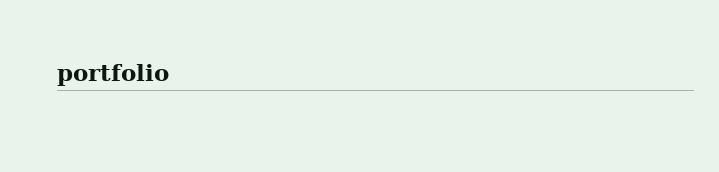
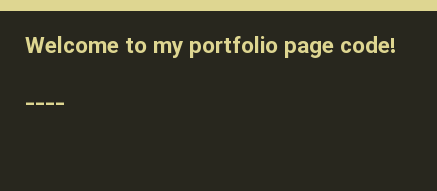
- portfolio
+ Welcome to my portfolio page code!
+ ----

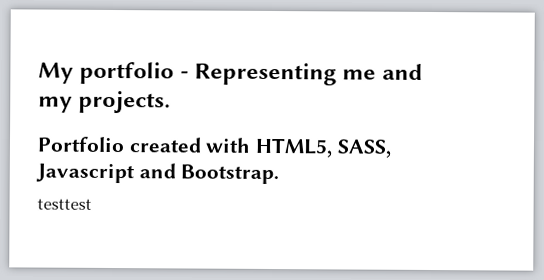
- Welcome to my portfolio page code!
- ----
+ My portfolio - Representing me and my projects.
+ Portfolio created with HTML5, SASS, Javascript and Bootstrap.
+ testtest

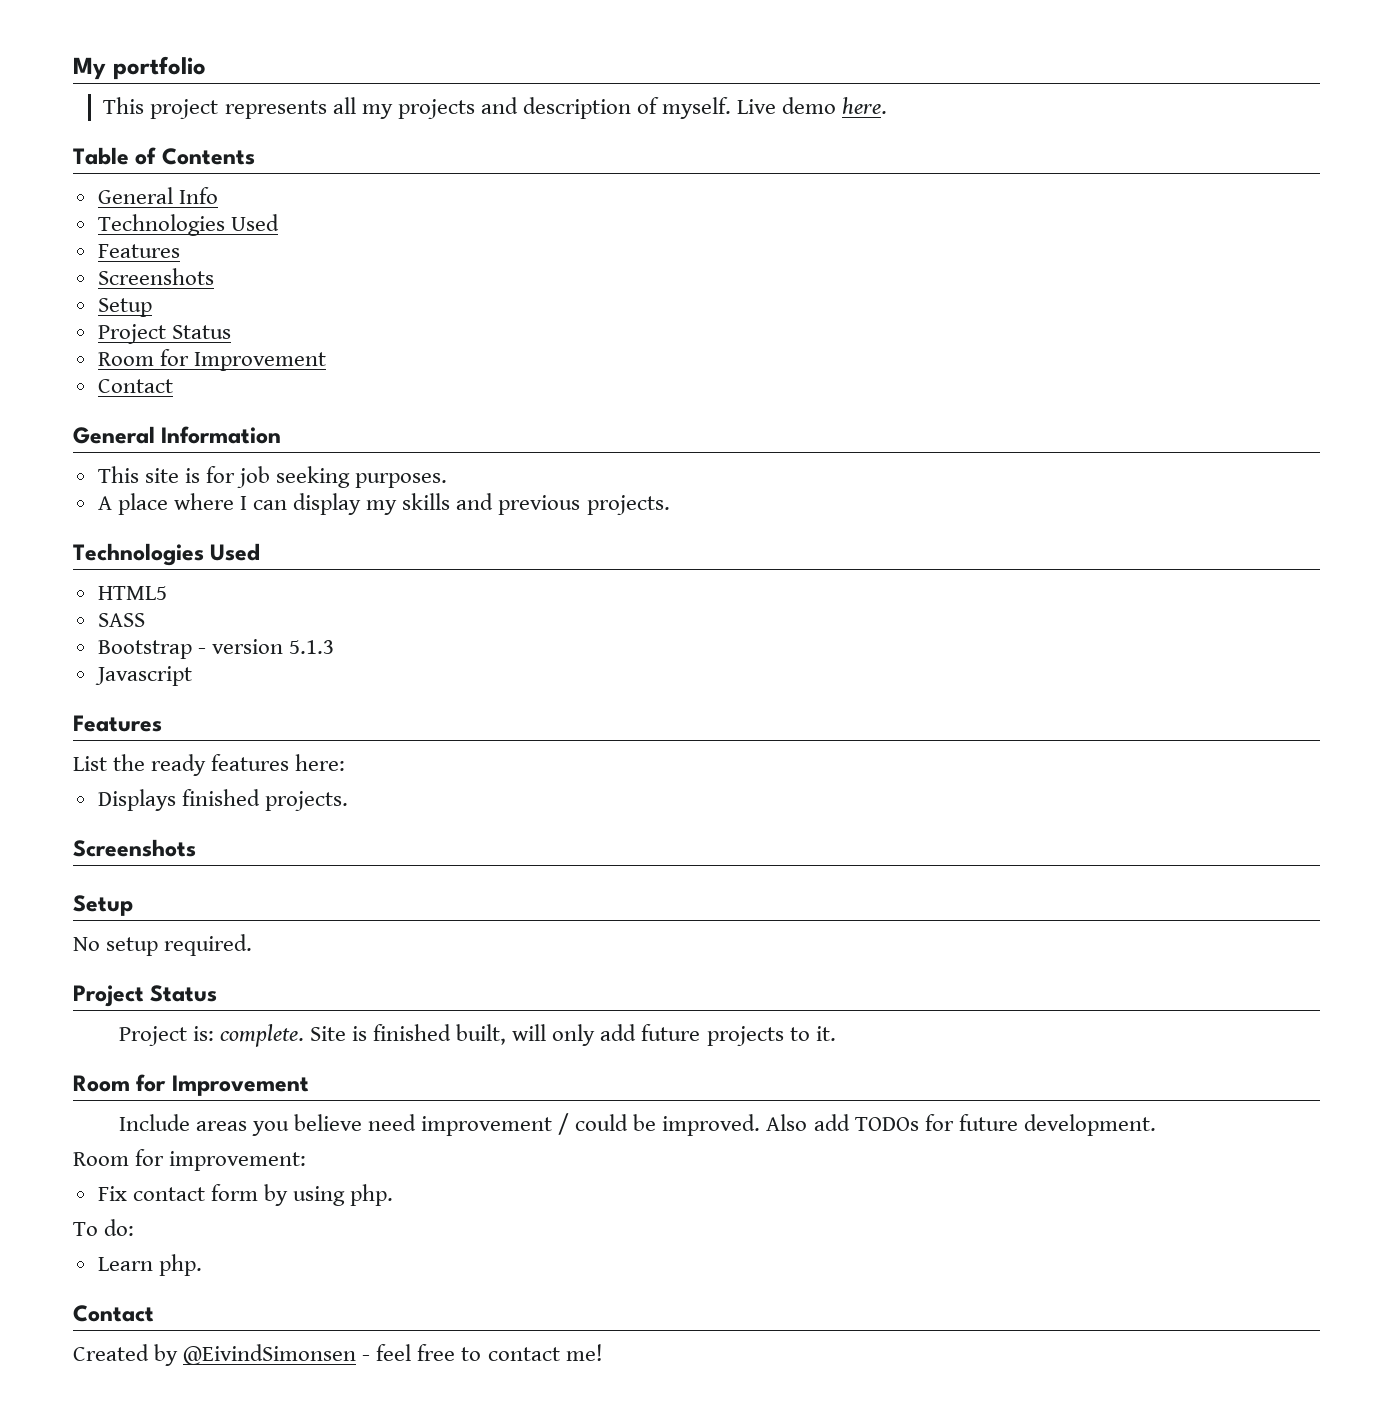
- My portfolio - Representing me and my projects.
- Portfolio created with HTML5, SASS, Javascript and Bootstrap.
- testtest
+ My portfolio
+ This project represents all my projects and description of myself. Live demo here.
+ Table of Contents
+ General Info
+ Technologies Used
+ Features
+ Screenshots
+ Setup
+ Project Status
+ Room for Improvement
+ Contact
+ General Information
+ This site is for job seeking purposes.
+ A place where I can display my skills and previous projects.
+ Technologies Used
+ HTML5
+ SASS
+ Bootstrap - version 5.1.3
+ Javascript
+ Features
+ List the ready features here:
+ Displays finished projects.
+ Screenshots
+ Setup
+ No setup required.
+ Project Status
+ Project is: complete. Site is finished built, will only add future projects to it.
+ Room for Improvement
+ Include areas you believe need improvement / could be improved. Also add TODOs for future development.
+ Room for improvement:
+ Fix contact form by using php.
+ To do:
+ Learn php.
+ Contact
+ Created by @EivindSimonsen - feel free to contact me!

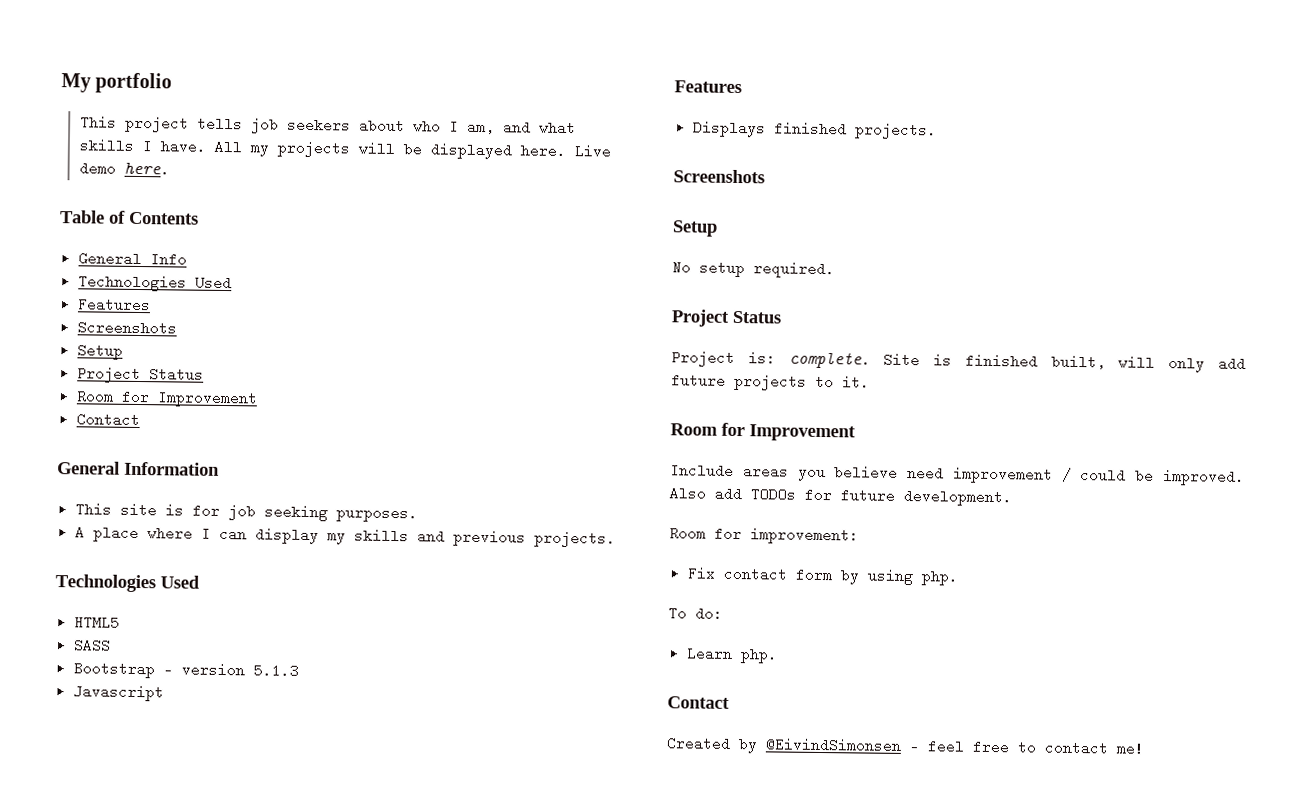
- This project represents all my projects and description of myself.
+ This project tells job seekers about who I am, and what skills I have. All my projects will be displayed here.
- List the ready features here:

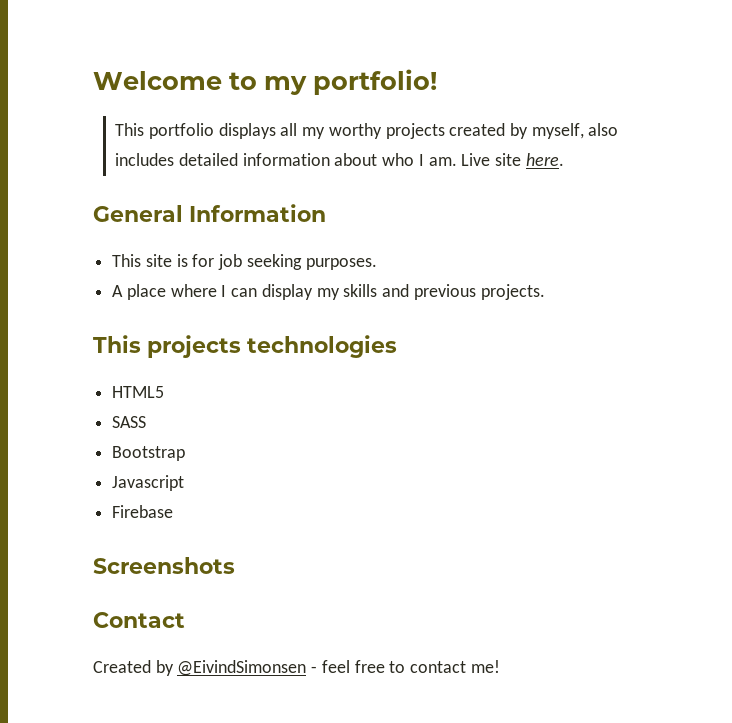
- My portfolio
- This project tells job seekers about who I am, and what skills I have. All my projects will be displayed here. Live demo here.
- Table of Contents
- General Info
- Technologies Used
- Features
- Screenshots
- Setup
- Project Status
- Room for Improvement
- Contact
+ Welcome to my portfolio!
+ This portfolio displays all my worthy projects created by myself, also includes detailed information about who I am. Live site here.
  A place where I can display my skills and previous projects.
- Technologies Used
+ This projects technologies
- Bootstrap - version 5.1.3
+ Bootstrap
  Javascript
- Features
- Displays finished projects.
+ Firebase
  Screenshots
- Setup
- No setup required.
- Project Status
- Project is: complete. Site is finished built, will only add future projects to it.
- Room for Improvement
- Include areas you believe need improvement / could be improved. Also add TODOs for future development.
- Room for improvement:
- Fix contact form by using php.
- To do:
- Learn php.

